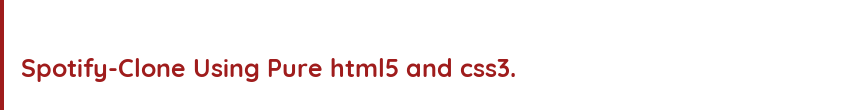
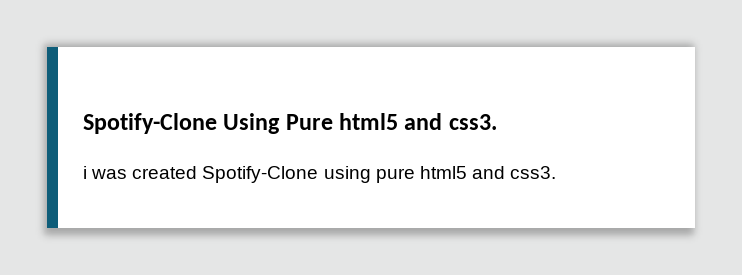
+ i was created Spotify-Clone using pure html5 and css3.

